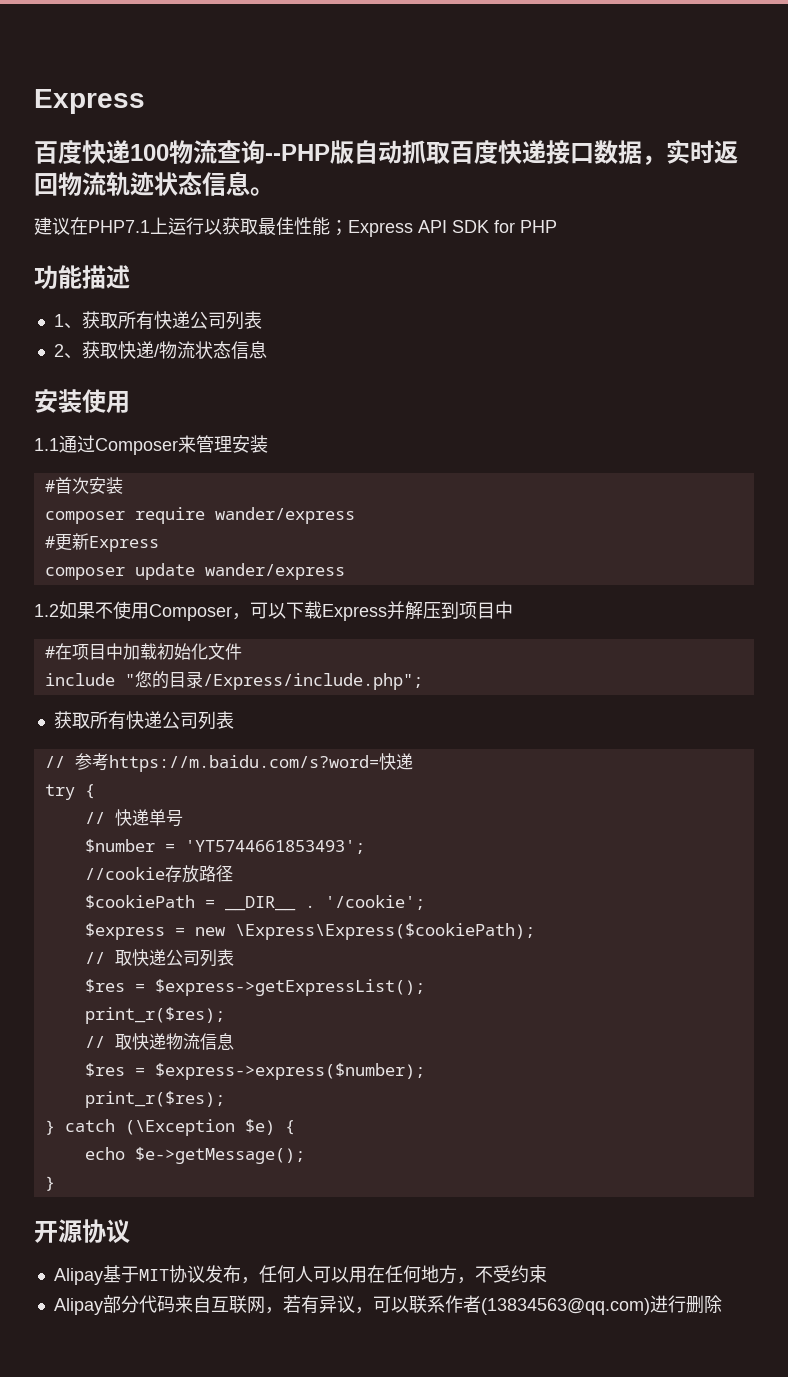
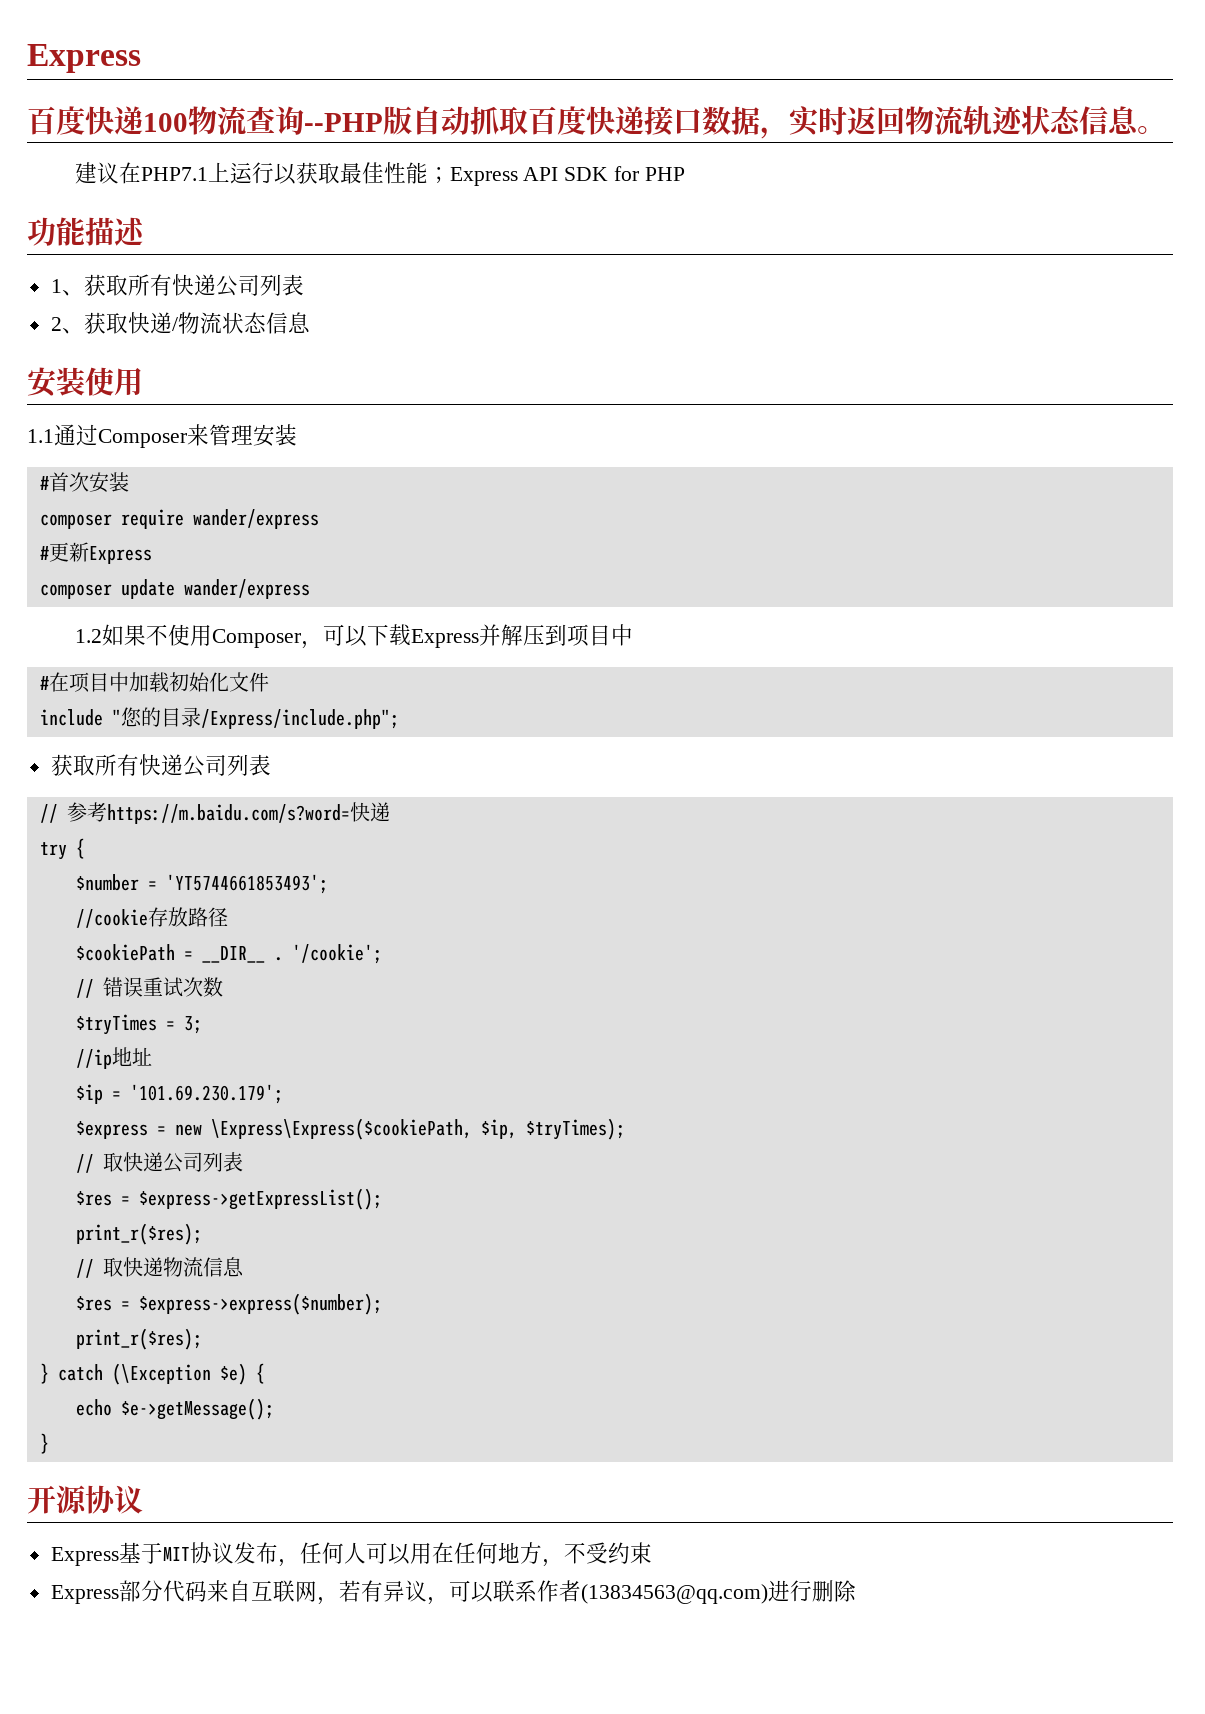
- // 快递单号
+ // 错误重试次数
+ $tryTimes = 3;
+ //ip地址
+ $ip = '101.69.230.179';
- $express = new \Express\Express($cookiePath);
+ $express = new \Express\Express($cookiePath, $ip, $tryTimes);
- Alipay基于MIT协议发布，任何人可以用在任何地方，不受约束
+ Express基于MIT协议发布，任何人可以用在任何地方，不受约束
- Alipay部分代码来自互联网，若有异议，可以联系作者(13834563@qq.com)进行删除
+ Express部分代码来自互联网，若有异议，可以联系作者(13834563@qq.com)进行删除

